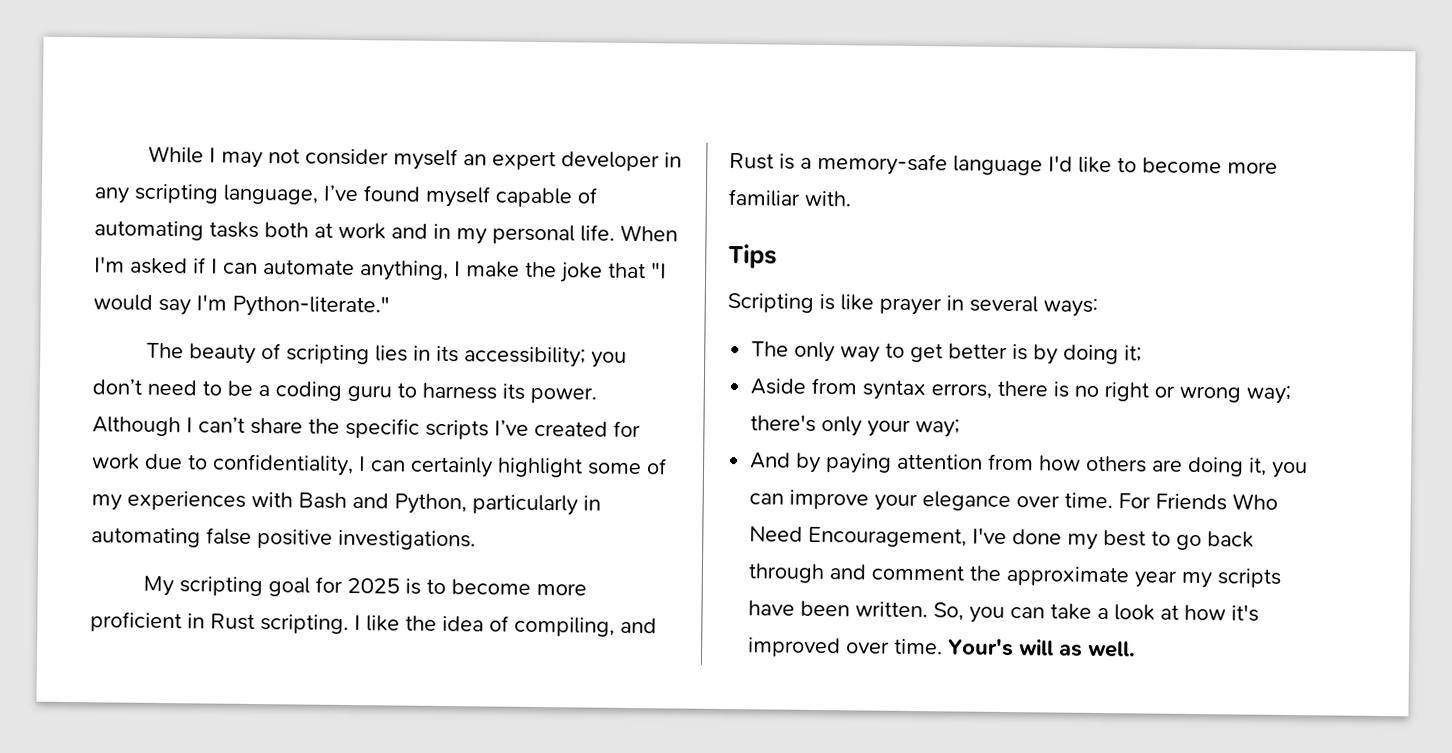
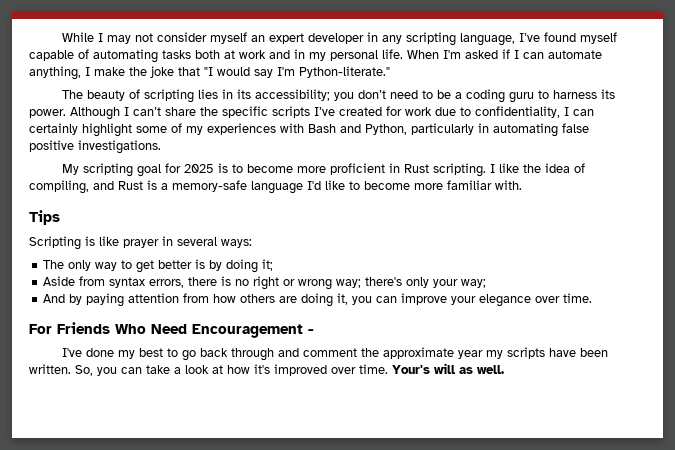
- And by paying attention from how others are doing it, you can improve your elegance over time. For Friends Who Need Encouragement, I've done my best to go back through and comment the approximate year my scripts have been written.
+ And by paying attention from how others are doing it, you can improve your elegance over time.
+ For Friends Who Need Encouragement -
+ I've done my best to go back through and comment the approximate year my scripts have been written.

